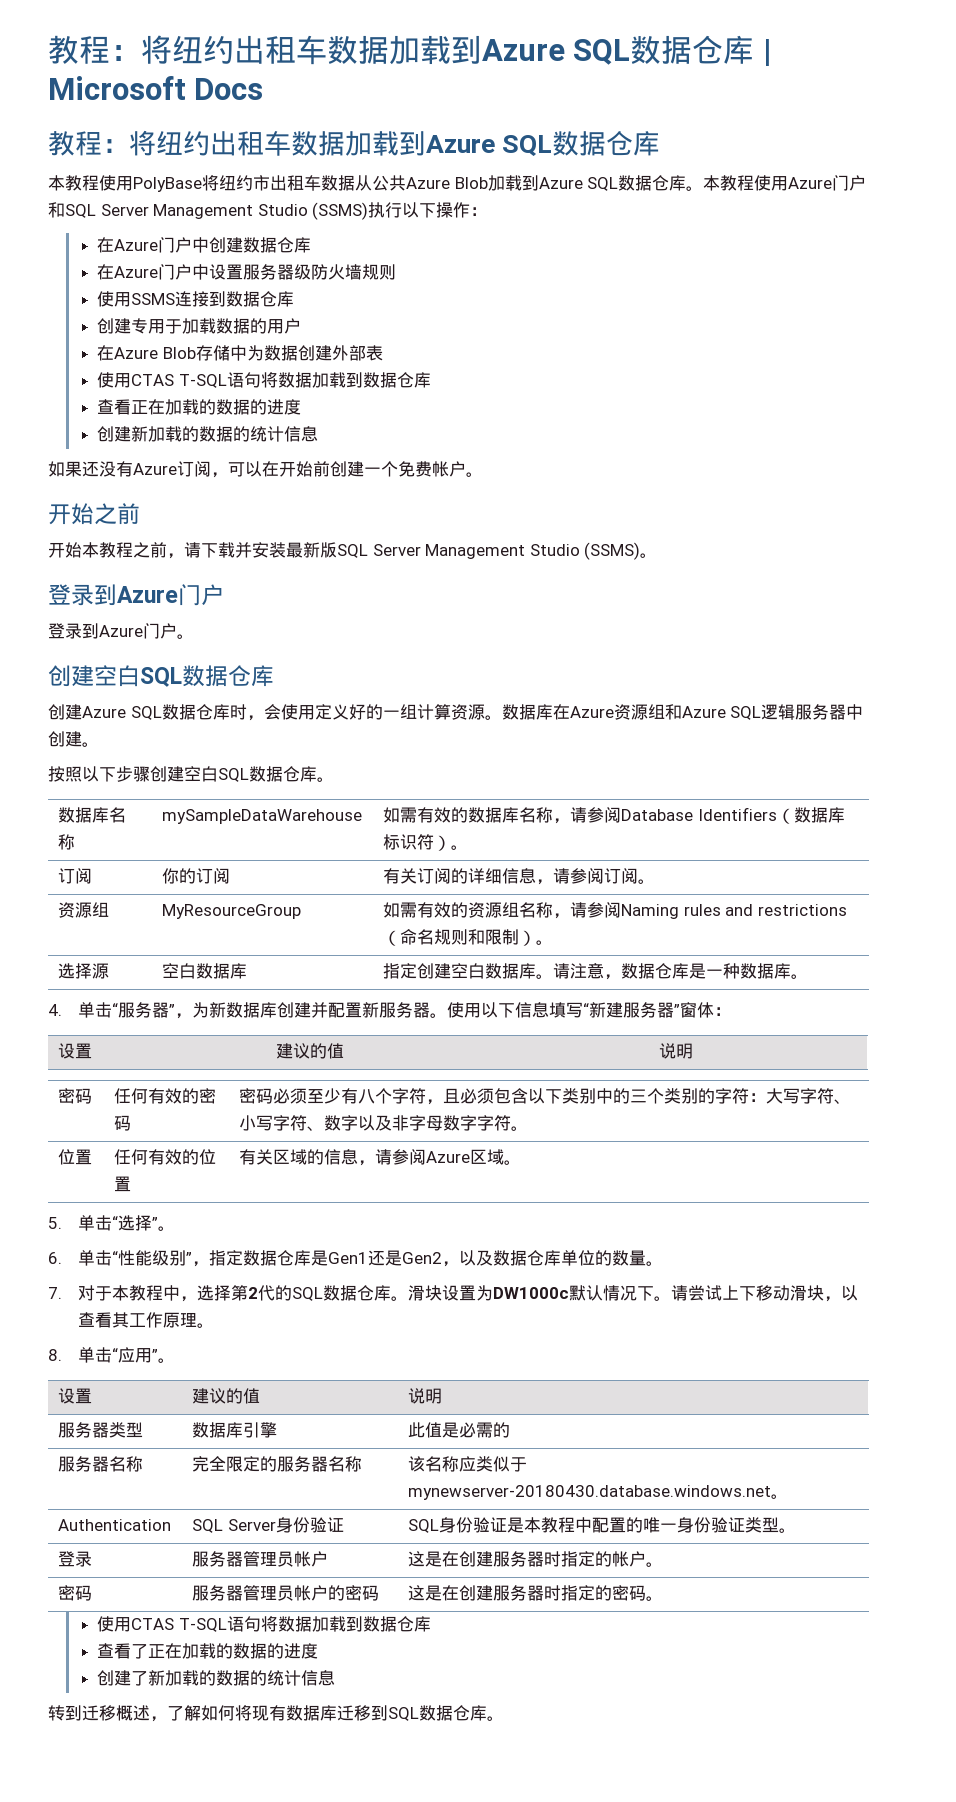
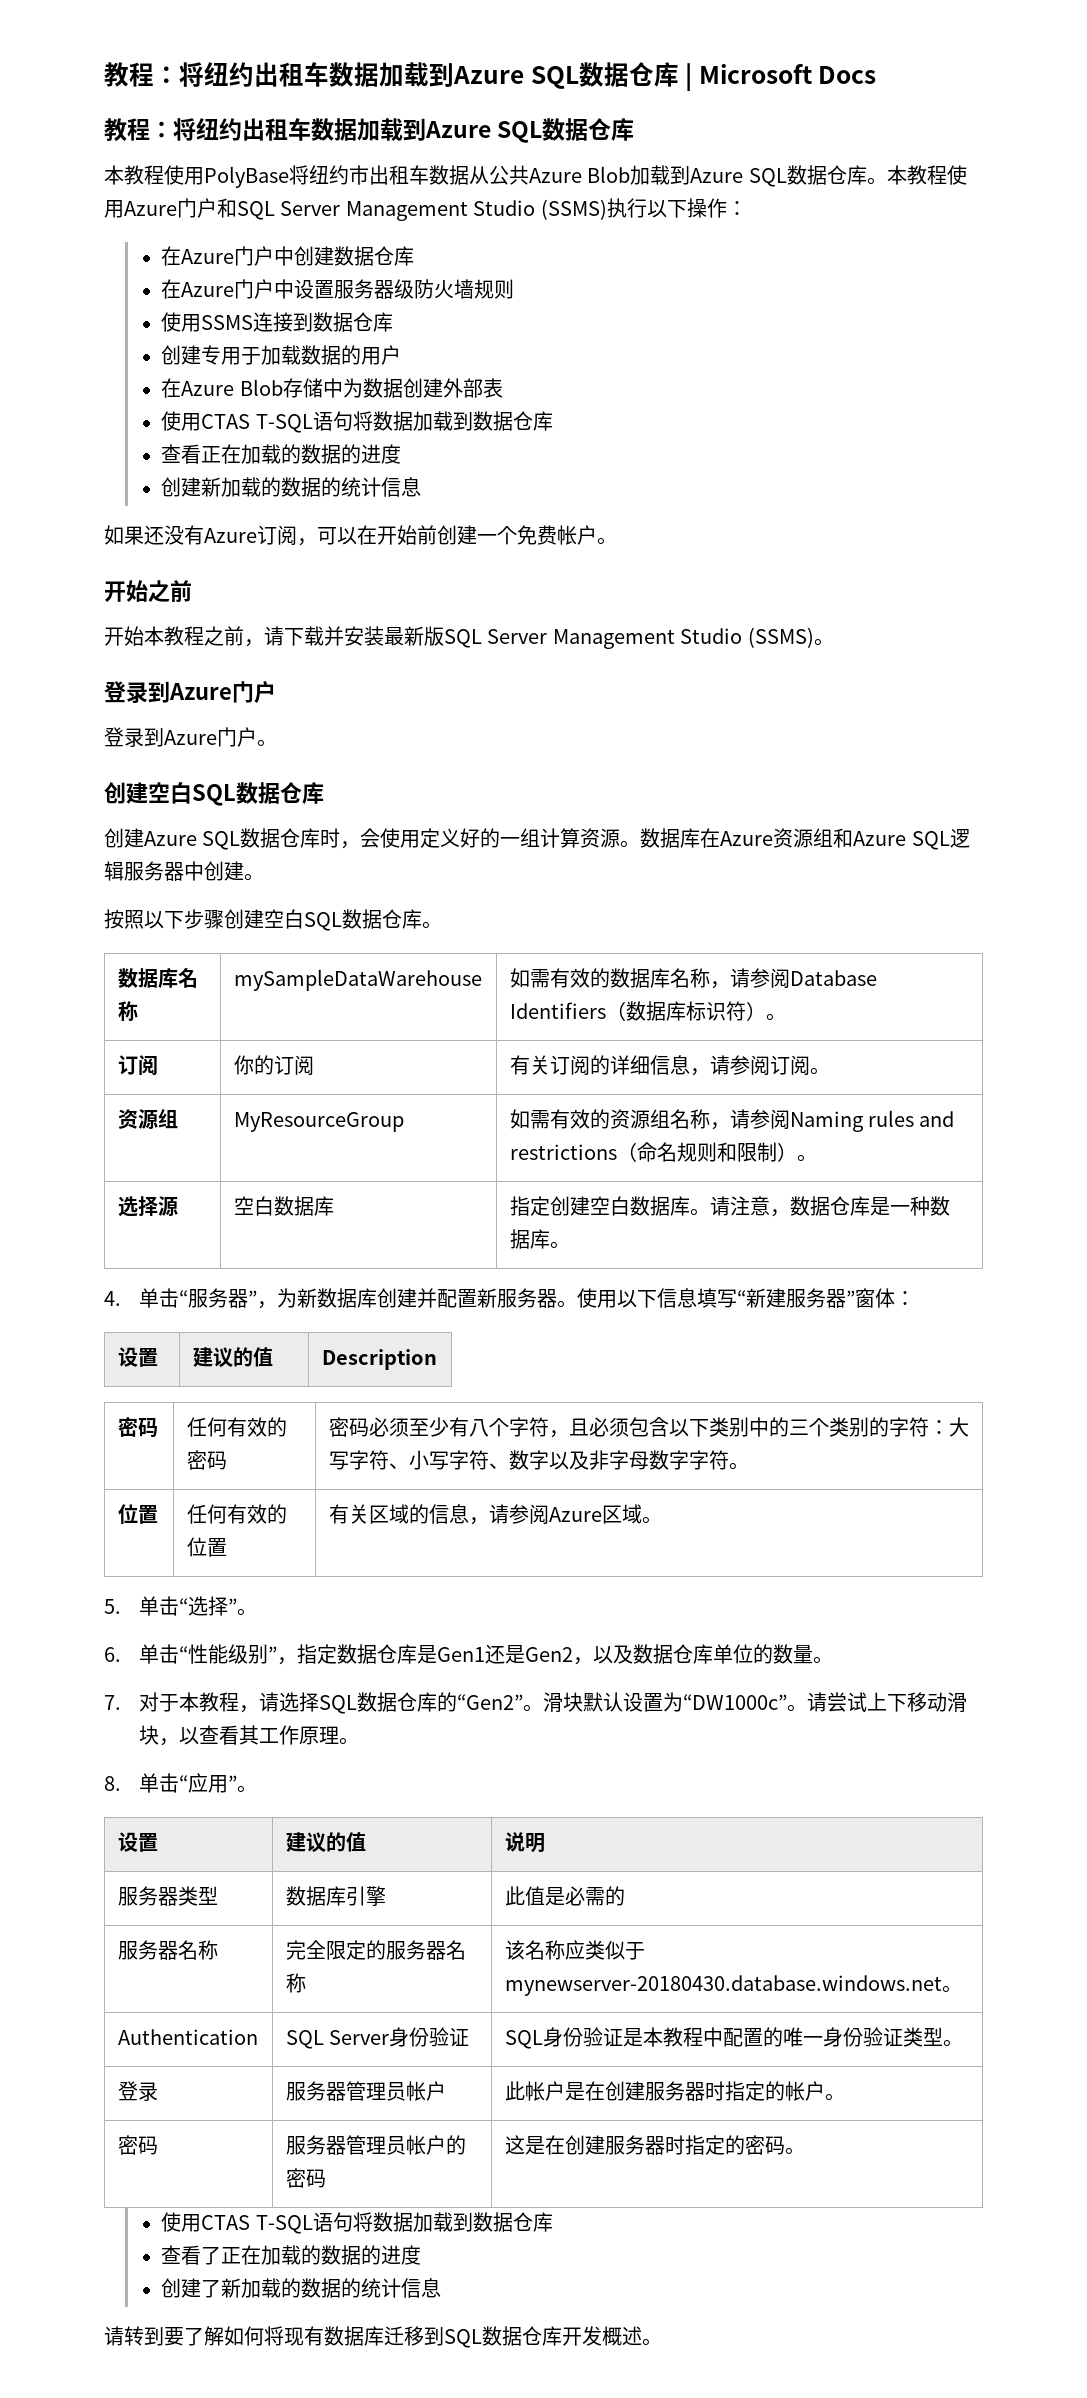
  使用以下信息填写“新建服务器”窗体：
- 设置 | 建议的值 | 说明
+ 设置 | 建议的值 | Description
- 7.对于本教程中，选择第2代的SQL数据仓库。滑块设置为DW1000c默认情况下。
+ 7.对于本教程，请选择SQL数据仓库的“Gen2”。滑块默认设置为“DW1000c”。
- 登录 | 服务器管理员帐户 | 这是在创建服务器时指定的帐户。
+ 登录 | 服务器管理员帐户 | 此帐户是在创建服务器时指定的帐户。
- 转到迁移概述，了解如何将现有数据库迁移到SQL数据仓库。
+ 请转到要了解如何将现有数据库迁移到SQL数据仓库开发概述。

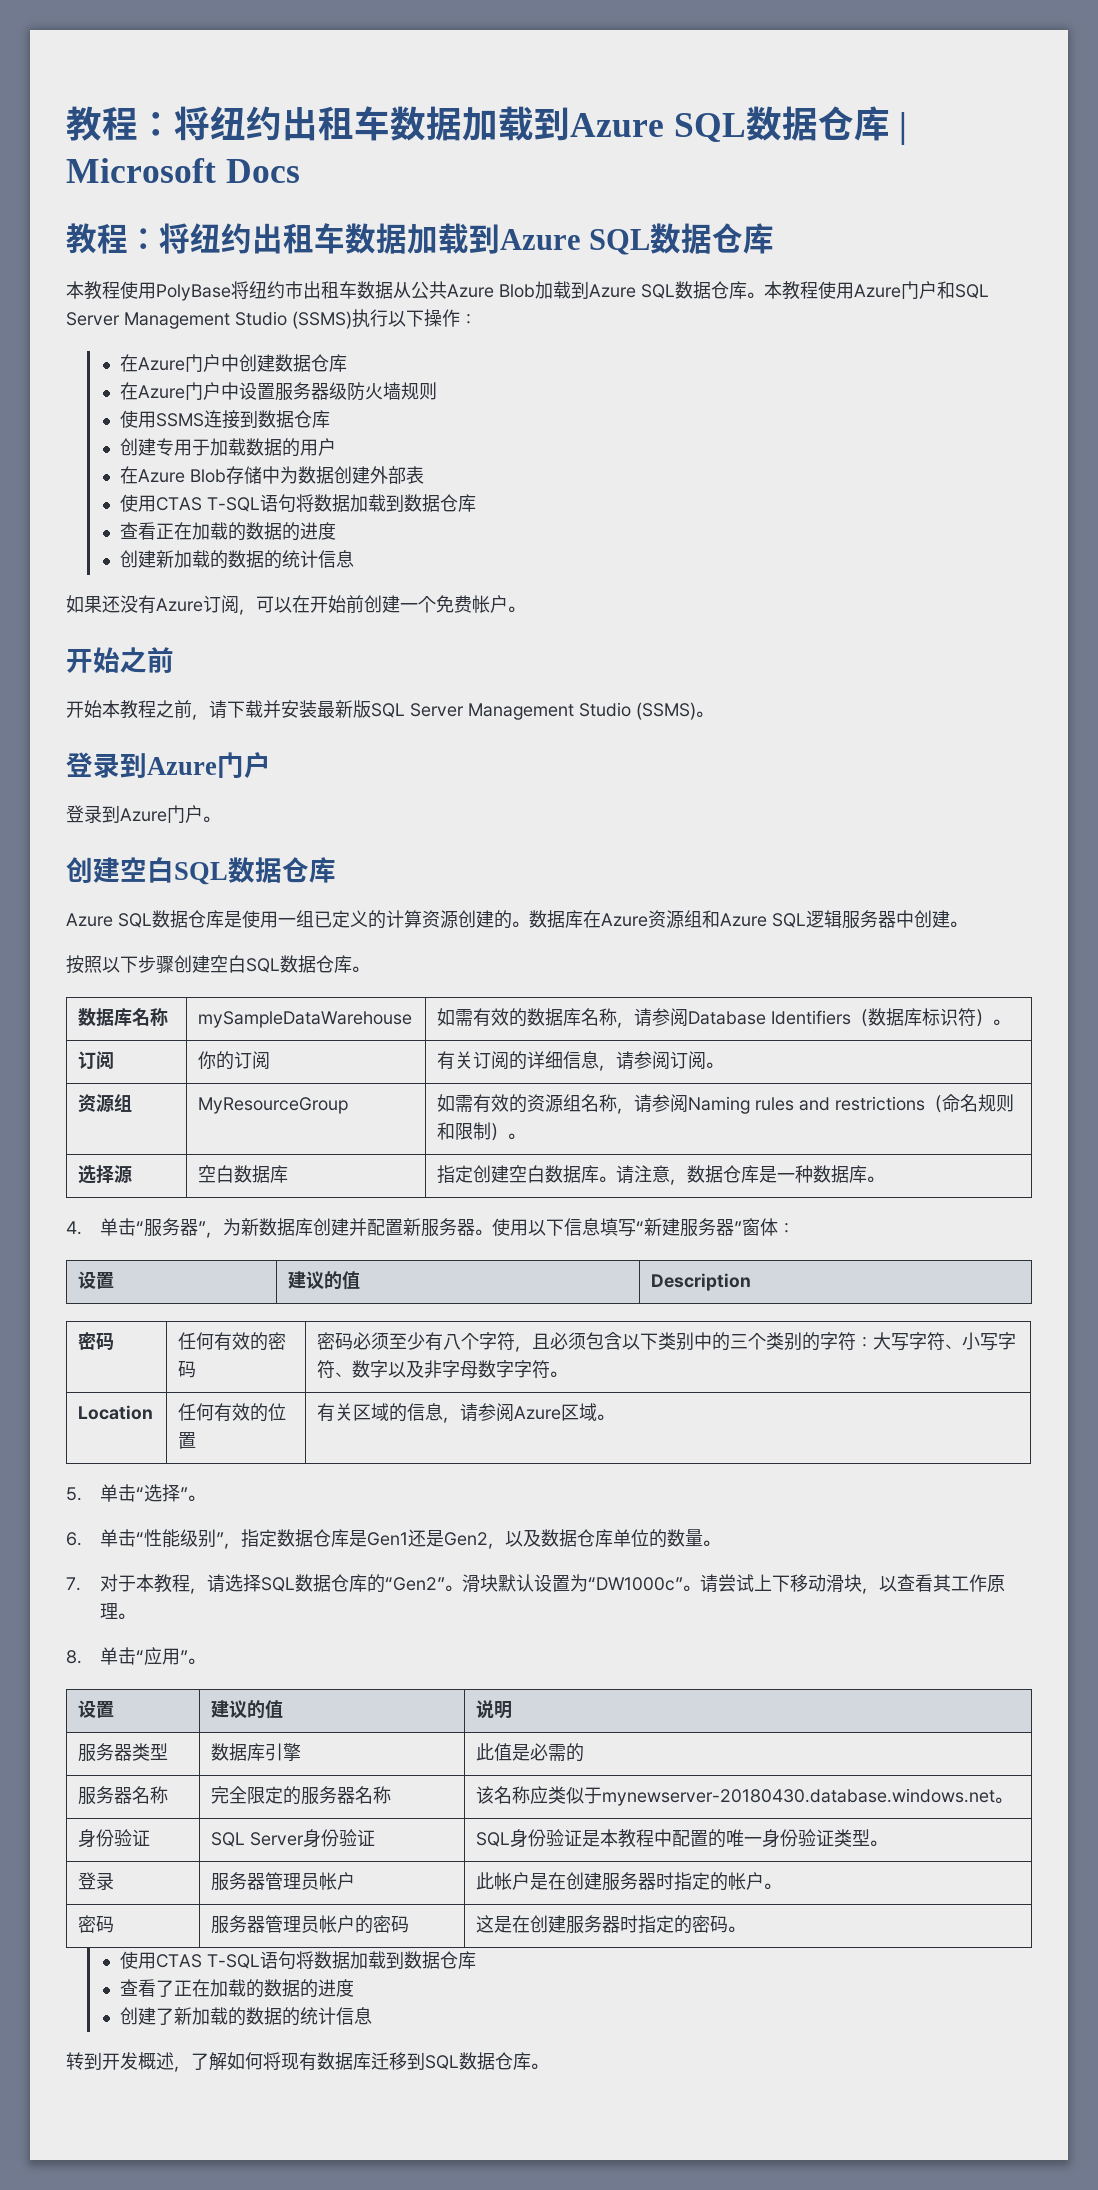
- 创建Azure SQL数据仓库时，会使用定义好的一组计算资源。
+ Azure SQL数据仓库是使用一组已定义的计算资源创建的。
- 位置 | 任何有效的位置 | 有关区域的信息，请参阅Azure区域。
+ Location | 任何有效的位置 | 有关区域的信息，请参阅Azure区域。
- Authentication | SQL Server身份验证 | SQL身份验证是本教程中配置的唯一身份验证类型。
+ 身份验证 | SQL Server身份验证 | SQL身份验证是本教程中配置的唯一身份验证类型。
- 请转到要了解如何将现有数据库迁移到SQL数据仓库开发概述。
+ 转到开发概述，了解如何将现有数据库迁移到SQL数据仓库。

